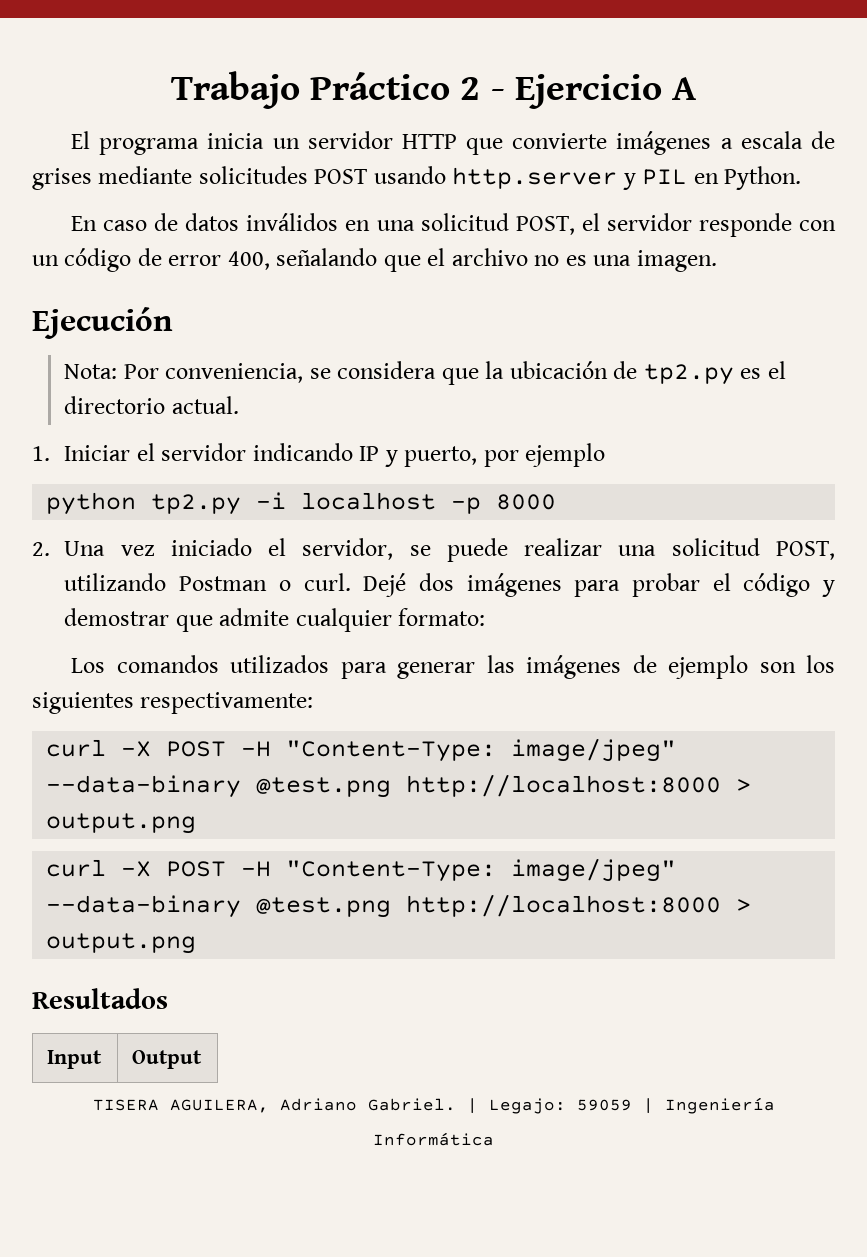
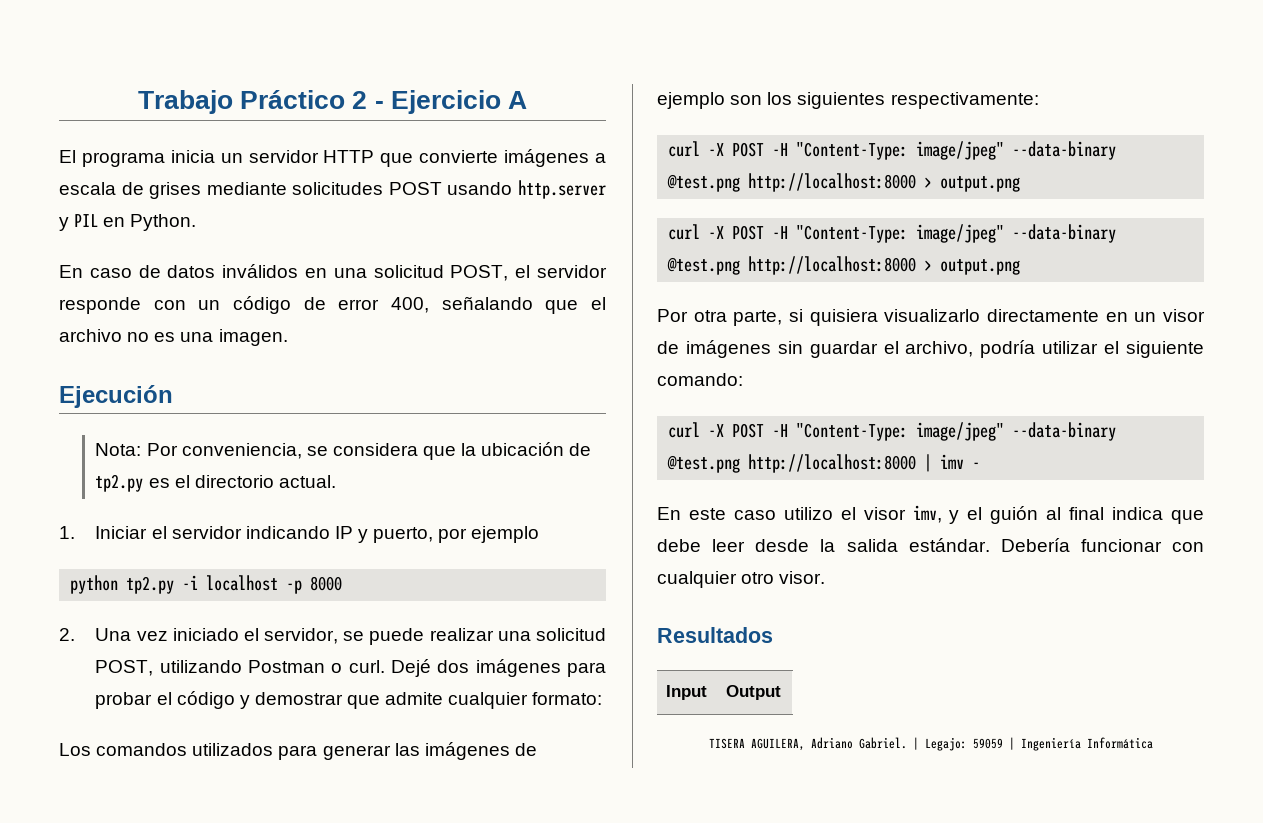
+ Por otra parte, si quisiera visualizarlo directamente en un visor de imágenes sin guardar el archivo, podría utilizar el siguiente comando:
+ curl -X POST -H "Content-Type: image/jpeg" --data-binary @test.png http://localhost:8000 | imv -
+ En este caso utilizo el visor imv, y el guión al final indica que debe leer desde la salida estándar. Debería funcionar con cualquier otro visor.

